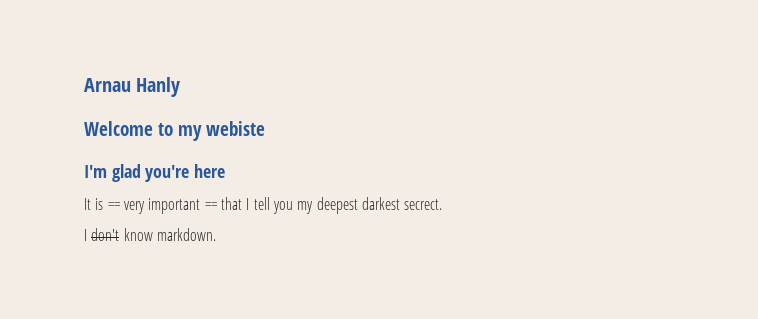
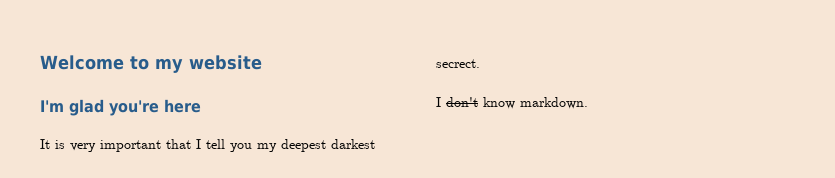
- Arnau Hanly
- Welcome to my webiste
+ Welcome to my website
- It is == very important == that I tell you my deepest darkest secrect.
+ It is very important that I tell you my deepest darkest secrect.

